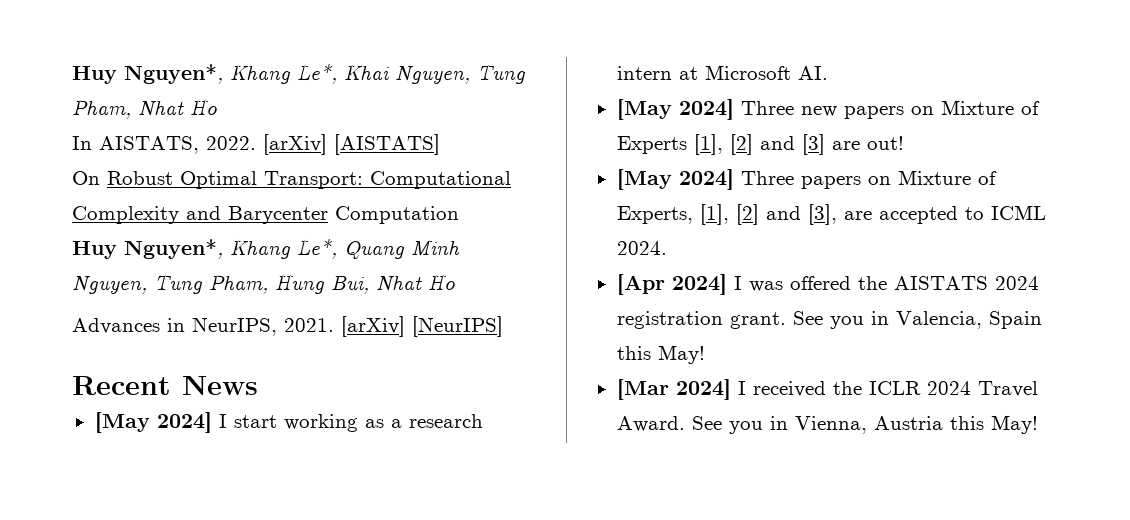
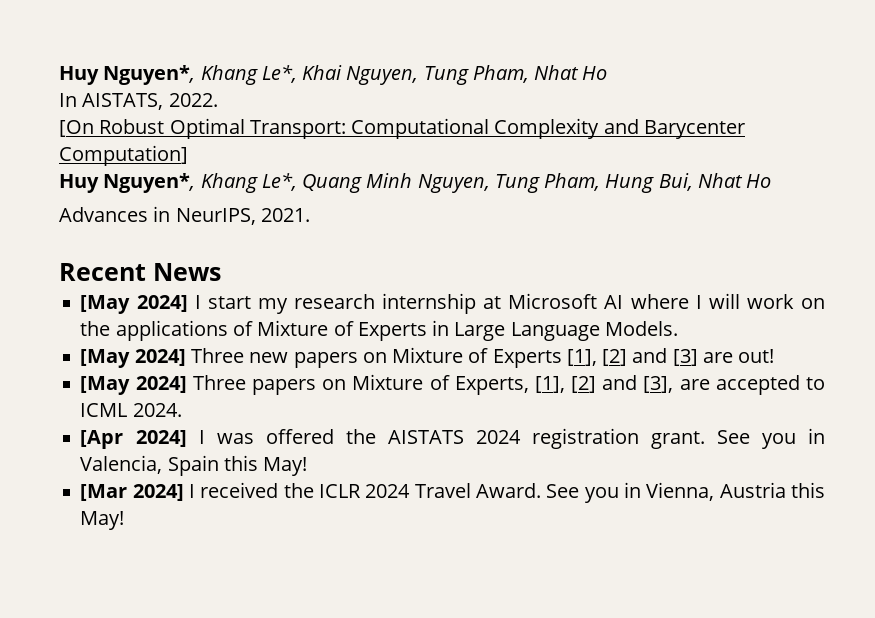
- In AISTATS, 2022. [arXiv] [AISTATS]
- On Robust Optimal Transport: Computational Complexity and Barycenter Computation
+ In AISTATS, 2022.
+ [On Robust Optimal Transport: Computational Complexity and Barycenter Computation]
- [arXiv] [NeurIPS]
- [May 2024] I start working as a research intern at Microsoft AI.
+ [May 2024] I start my research internship at Microsoft AI where I will work on the applications of Mixture of Experts in Large Language Models.

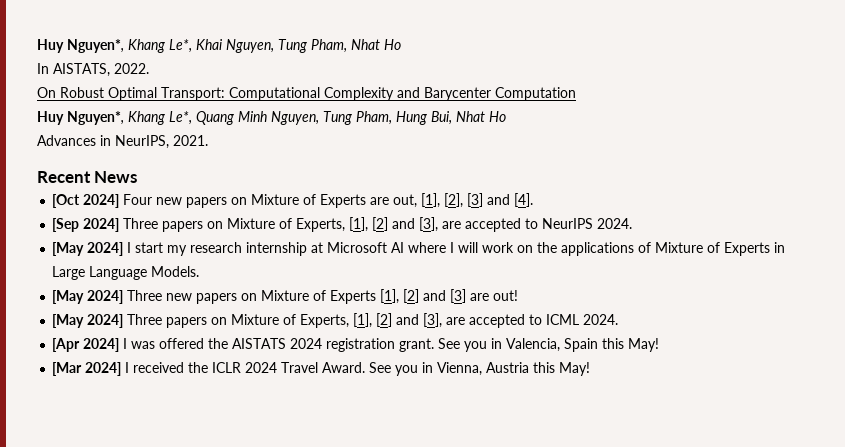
- [On Robust Optimal Transport: Computational Complexity and Barycenter Computation]
+ On Robust Optimal Transport: Computational Complexity and Barycenter Computation
+ [Oct 2024] Four new papers on Mixture of Experts are out, [1], [2], [3] and [4].
+ [Sep 2024] Three papers on Mixture of Experts, [1], [2] and [3], are accepted to NeurIPS 2024.

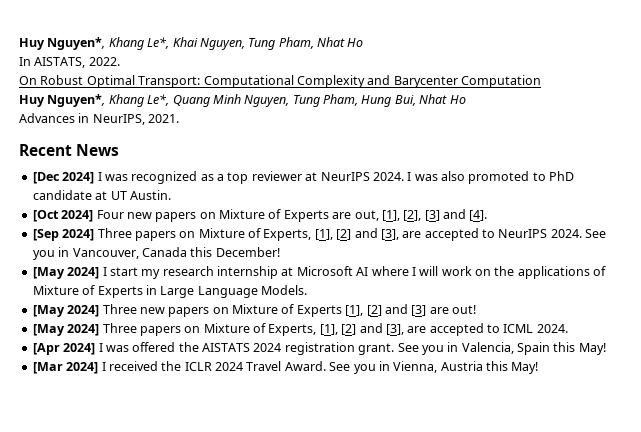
+ [Dec 2024] I was recognized as a top reviewer at NeurIPS 2024. I was also promoted to PhD candidate at UT Austin.
+ See you in Vancouver, Canada this December!

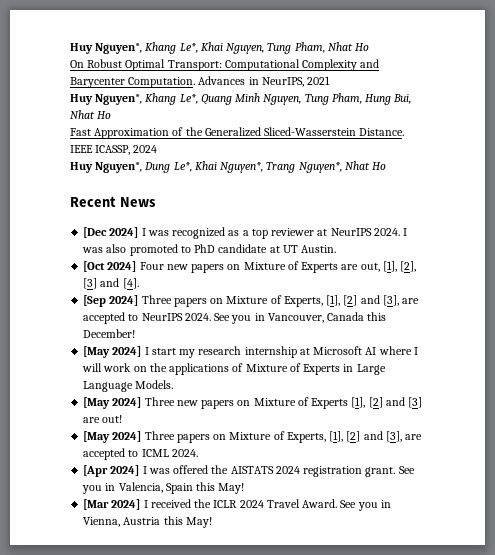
- In AISTATS, 2022.
- On Robust Optimal Transport: Computational Complexity and Barycenter Computation
+ On Robust Optimal Transport: Computational Complexity and Barycenter Computation. Advances in NeurIPS, 2021
- Advances in NeurIPS, 2021.
+ Fast Approximation of the Generalized Sliced-Wasserstein Distance. IEEE ICASSP, 2024
+ Huy Nguyen*, Dung Le*, Khai Nguyen*, Trang Nguyen*, Nhat Ho

